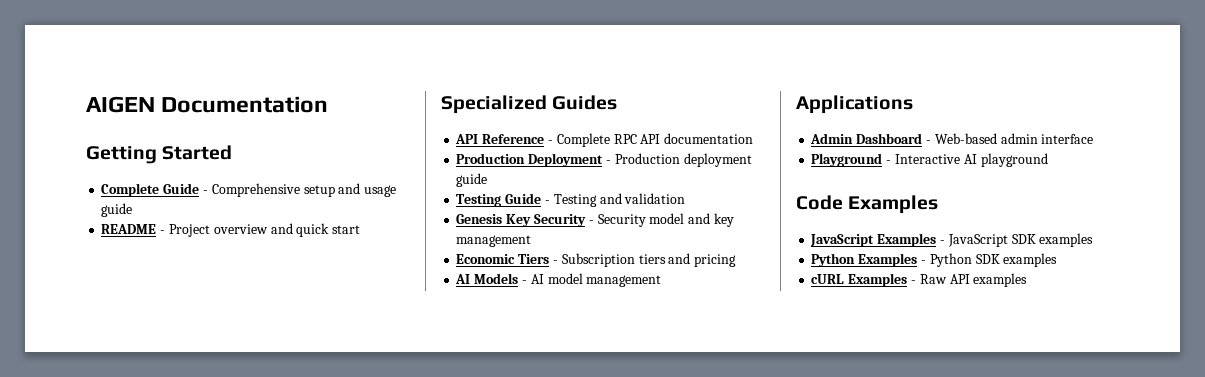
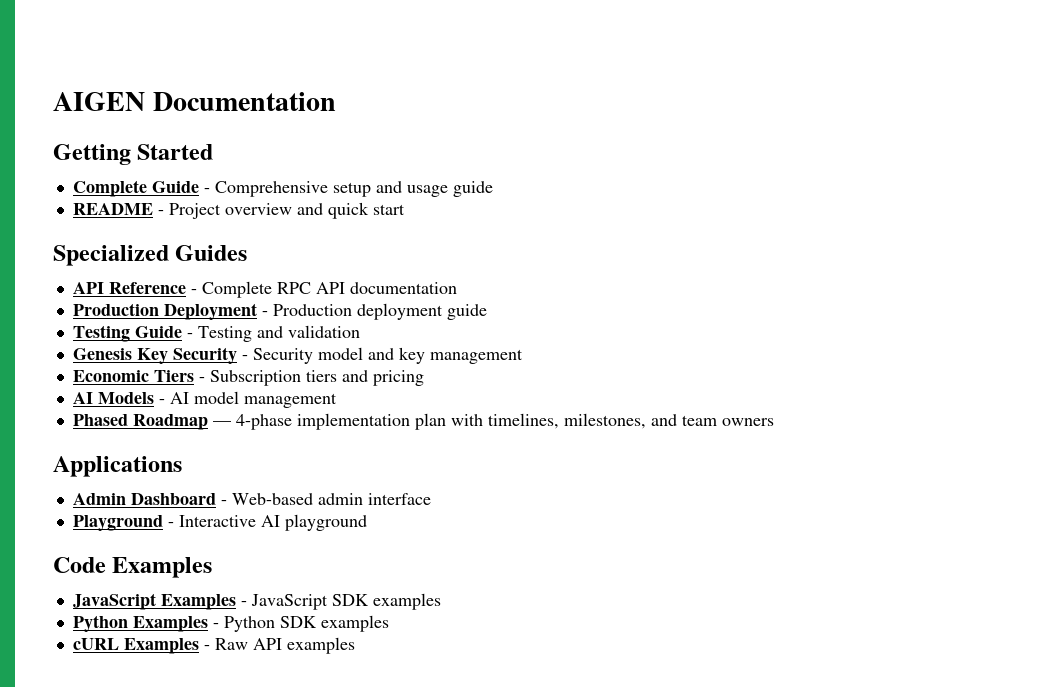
+ Phased Roadmap — 4-phase implementation plan with timelines, milestones, and team owners

